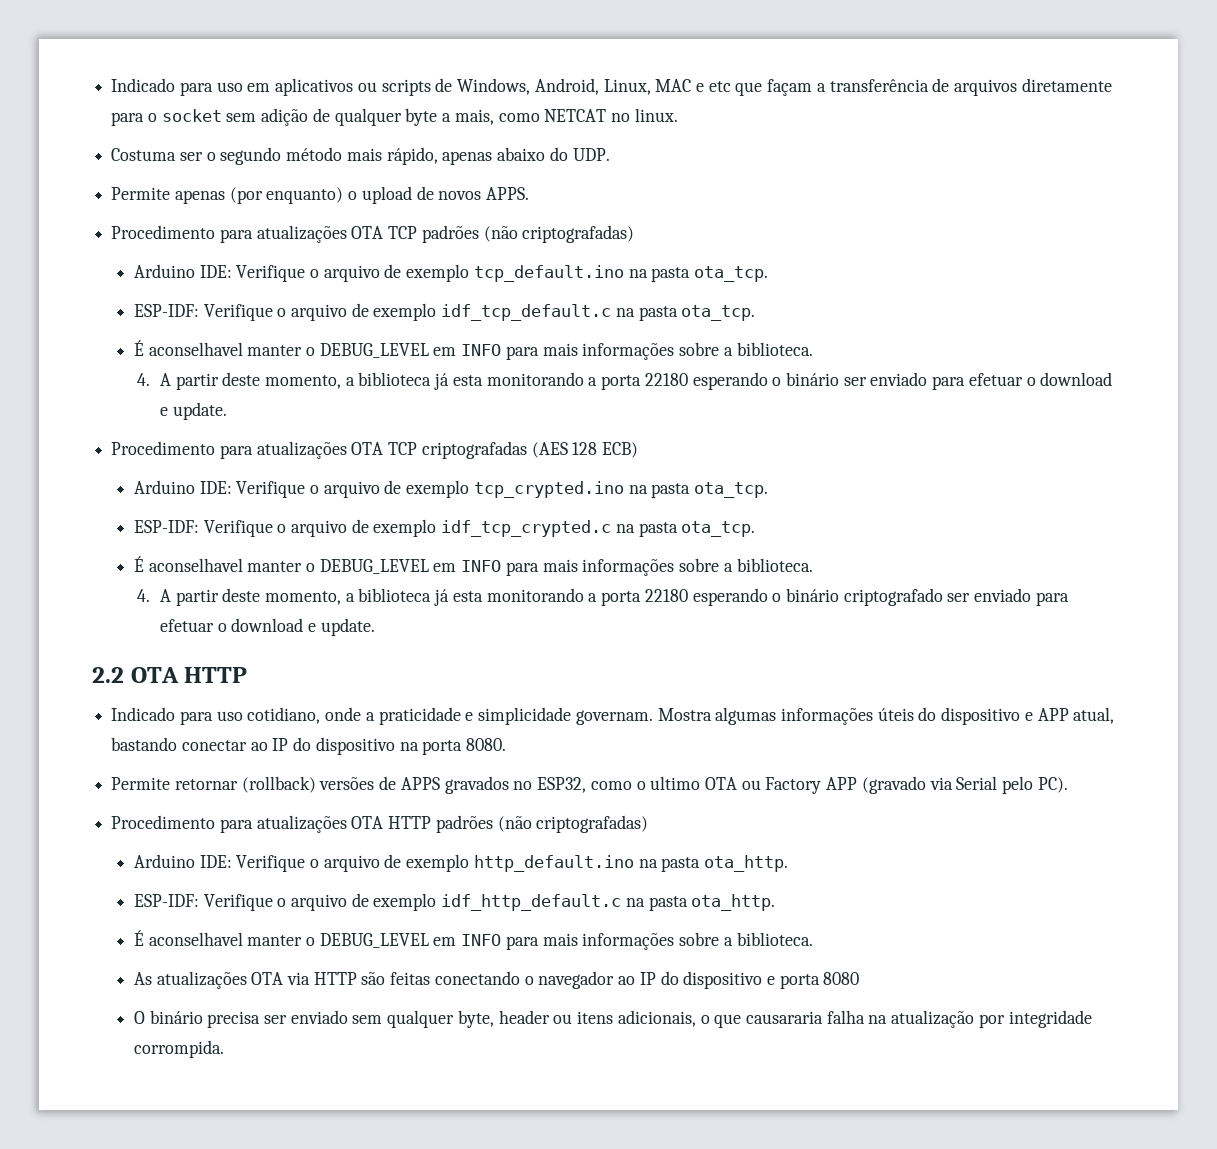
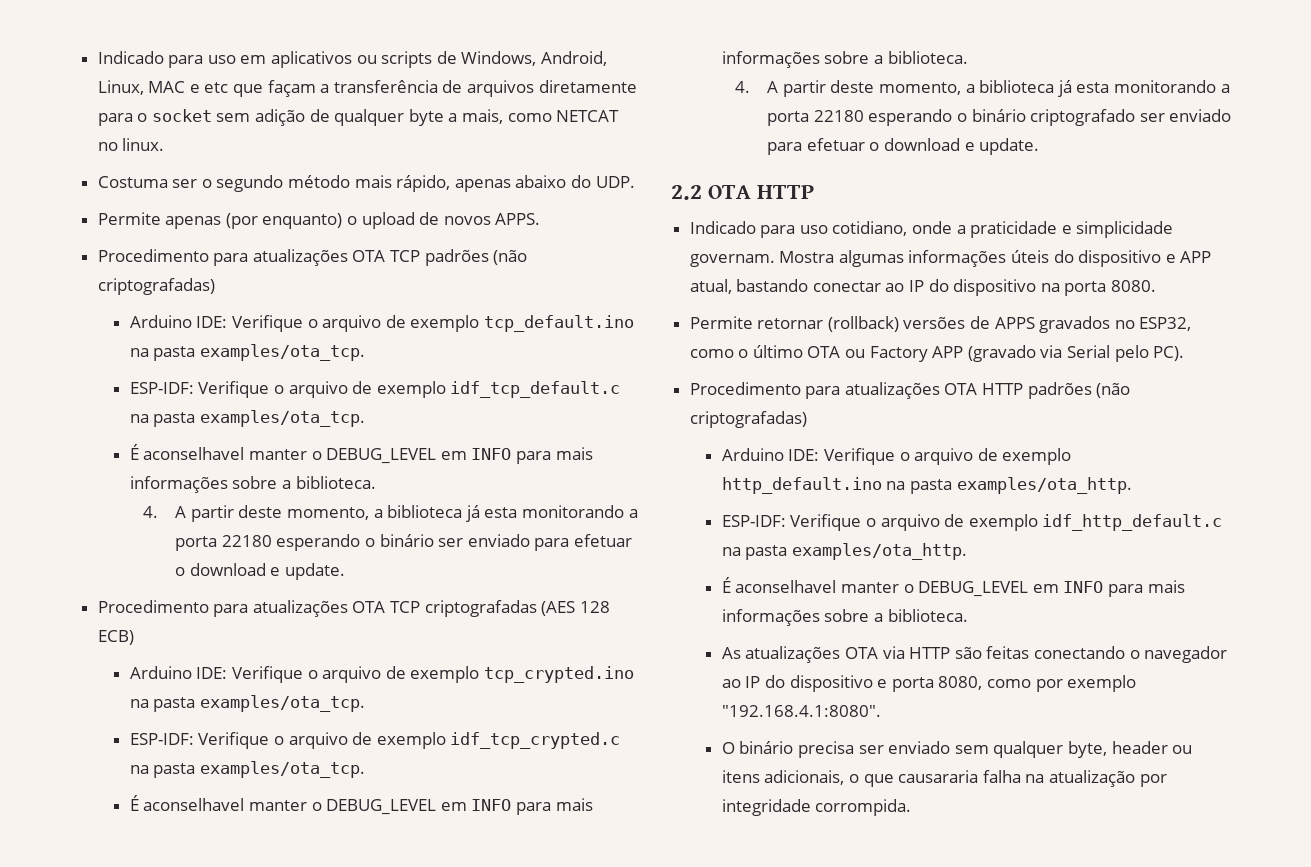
- Arduino IDE: Verifique o arquivo de exemplo tcp_default.ino na pasta ota_tcp.
+ Arduino IDE: Verifique o arquivo de exemplo tcp_default.ino na pasta examples/ota_tcp.
- ESP-IDF: Verifique o arquivo de exemplo idf_tcp_default.c na pasta ota_tcp.
+ ESP-IDF: Verifique o arquivo de exemplo idf_tcp_default.c na pasta examples/ota_tcp.
- Arduino IDE: Verifique o arquivo de exemplo tcp_crypted.ino na pasta ota_tcp.
+ Arduino IDE: Verifique o arquivo de exemplo tcp_crypted.ino na pasta examples/ota_tcp.
- ESP-IDF: Verifique o arquivo de exemplo idf_tcp_crypted.c na pasta ota_tcp.
+ ESP-IDF: Verifique o arquivo de exemplo idf_tcp_crypted.c na pasta examples/ota_tcp.
- Permite retornar (rollback) versões de APPS gravados no ESP32, como o ultimo OTA ou Factory APP (gravado via Serial pelo PC).
+ Permite retornar (rollback) versões de APPS gravados no ESP32, como o último OTA ou Factory APP (gravado via Serial pelo PC).
- Arduino IDE: Verifique o arquivo de exemplo http_default.ino na pasta ota_http.
+ Arduino IDE: Verifique o arquivo de exemplo http_default.ino na pasta examples/ota_http.
- ESP-IDF: Verifique o arquivo de exemplo idf_http_default.c na pasta ota_http.
+ ESP-IDF: Verifique o arquivo de exemplo idf_http_default.c na pasta examples/ota_http.
- As atualizações OTA via HTTP são feitas conectando o navegador ao IP do dispositivo e porta 8080
+ As atualizações OTA via HTTP são feitas conectando o navegador ao IP do dispositivo e porta 8080, como por exemplo "192.168.4.1:8080".

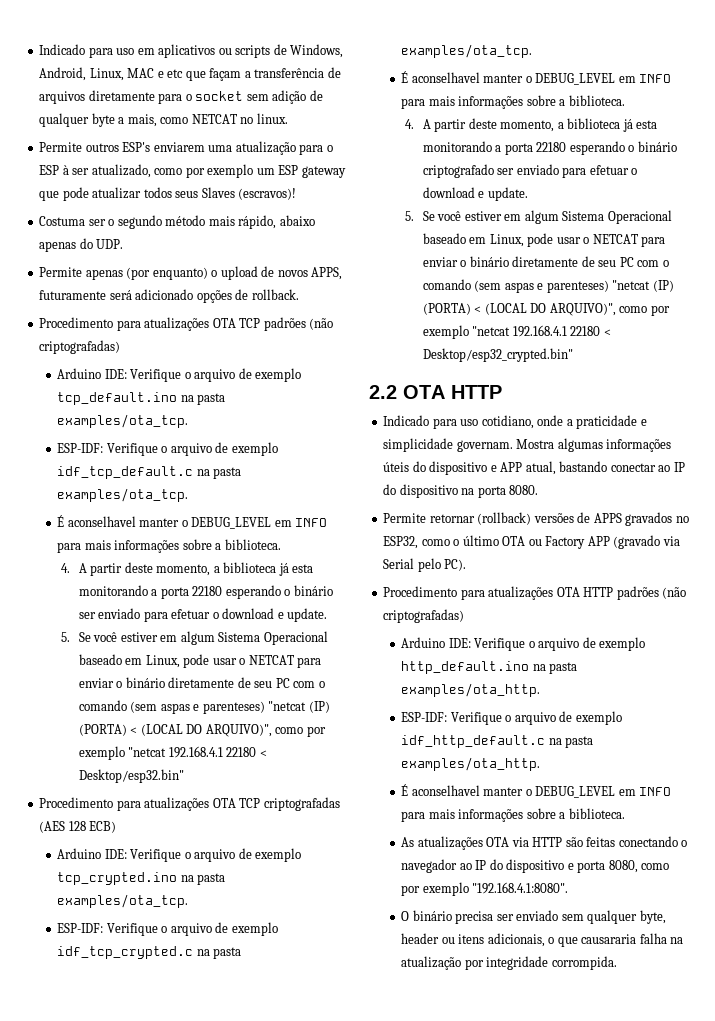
+ Permite outros ESP's enviarem uma atualização para o ESP à ser atualizado, como por exemplo um ESP gateway que pode atualizar todos seus Slaves (escravos)!
- Costuma ser o segundo método mais rápido, apenas abaixo do UDP.
+ Costuma ser o segundo método mais rápido, abaixo apenas do UDP.
- Permite apenas (por enquanto) o upload de novos APPS.
+ Permite apenas (por enquanto) o upload de novos APPS, futuramente será adicionado opções de rollback.
+ 5. Se você estiver em algum Sistema Operacional baseado em Linux, pode usar o NETCAT para enviar o binário diretamente de seu PC com o comando (sem aspas e parenteses) "netcat (IP) (PORTA) < (LOCAL DO ARQUIVO)", como por exemplo "netcat 192.168.4.1 22180 < Desktop/esp32.bin"
+ 5. Se você estiver em algum Sistema Operacional baseado em Linux, pode usar o NETCAT para enviar o binário diretamente de seu PC com o comando (sem aspas e parenteses) "netcat (IP) (PORTA) < (LOCAL DO ARQUIVO)", como por exemplo "netcat 192.168.4.1 22180 < Desktop/esp32_crypted.bin"

